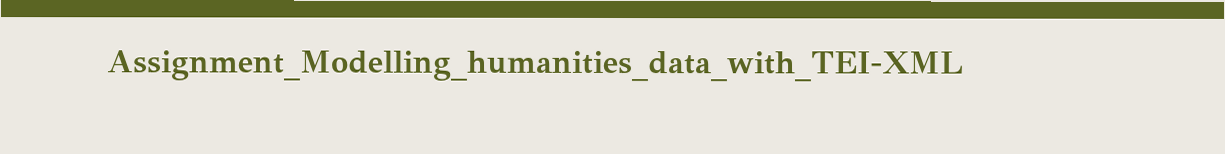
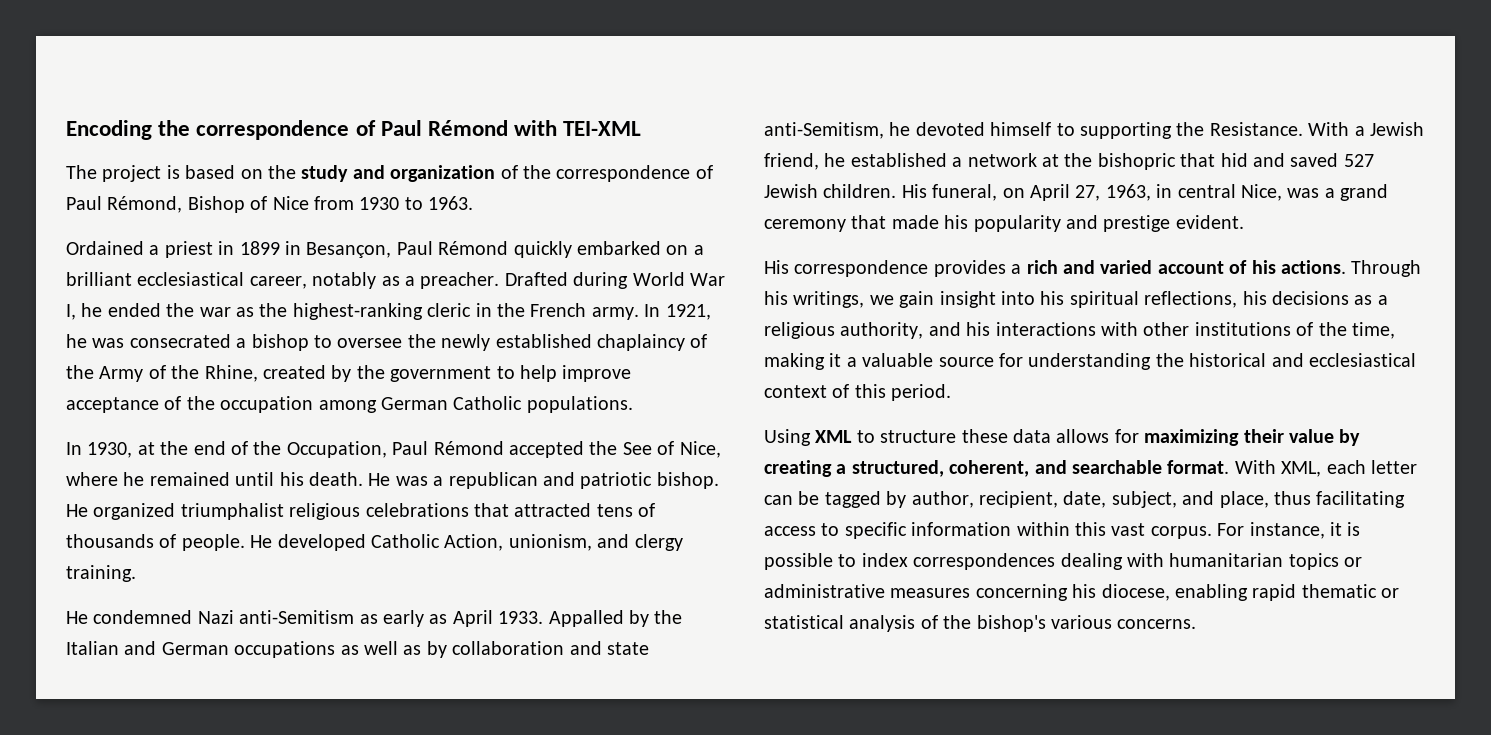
- Assignment_Modelling_humanities_data_with_TEI-XML
+ Encoding the correspondence of Paul Rémond with TEI-XML
+ The project is based on the study and organization of the correspondence of Paul Rémond, Bishop of Nice from 1930 to 1963.
+ Ordained a priest in 1899 in Besançon, Paul Rémond quickly embarked on a brilliant ecclesiastical career, notably as a preacher. Drafted during World War I, he ended the war as the highest-ranking cleric in the French army. In 1921, he was consecrated a bishop to oversee the newly established chaplaincy of the Army of the Rhine, created by the government to help improve acceptance of the occupation among German Catholic populations.
+ In 1930, at the end of the Occupation, Paul Rémond accepted the See of Nice, where he remained until his death. He was a republican and patriotic bishop. He organized triumphalist religious celebrations that attracted tens of thousands of people. He developed Catholic Action, unionism, and clergy training.
+ He condemned Nazi anti-Semitism as early as April 1933. Appalled by the Italian and German occupations as well as by collaboration and state anti-Semitism, he devoted himself to supporting the Resistance. With a Jewish friend, he established a network at the bishopric that hid and saved 527 Jewish children. His funeral, on April 27, 1963, in central Nice, was a grand ceremony that made his popularity and prestige evident.
+ His correspondence provides a rich and varied account of his actions. Through his writings, we gain insight into his spiritual reflections, his decisions as a religious authority, and his interactions with other institutions of the time, making it a valuable source for understanding the historical and ecclesiastical context of this period.
+ Using XML to structure these data allows for maximizing their value by creating a structured, coherent, and searchable format. With XML, each letter can be tagged by author, recipient, date, subject, and place, thus facilitating access to specific information within this vast corpus. For instance, it is possible to index correspondences dealing with humanitarian topics or administrative measures concerning his diocese, enabling rapid thematic or statistical analysis of the bishop's various concerns.

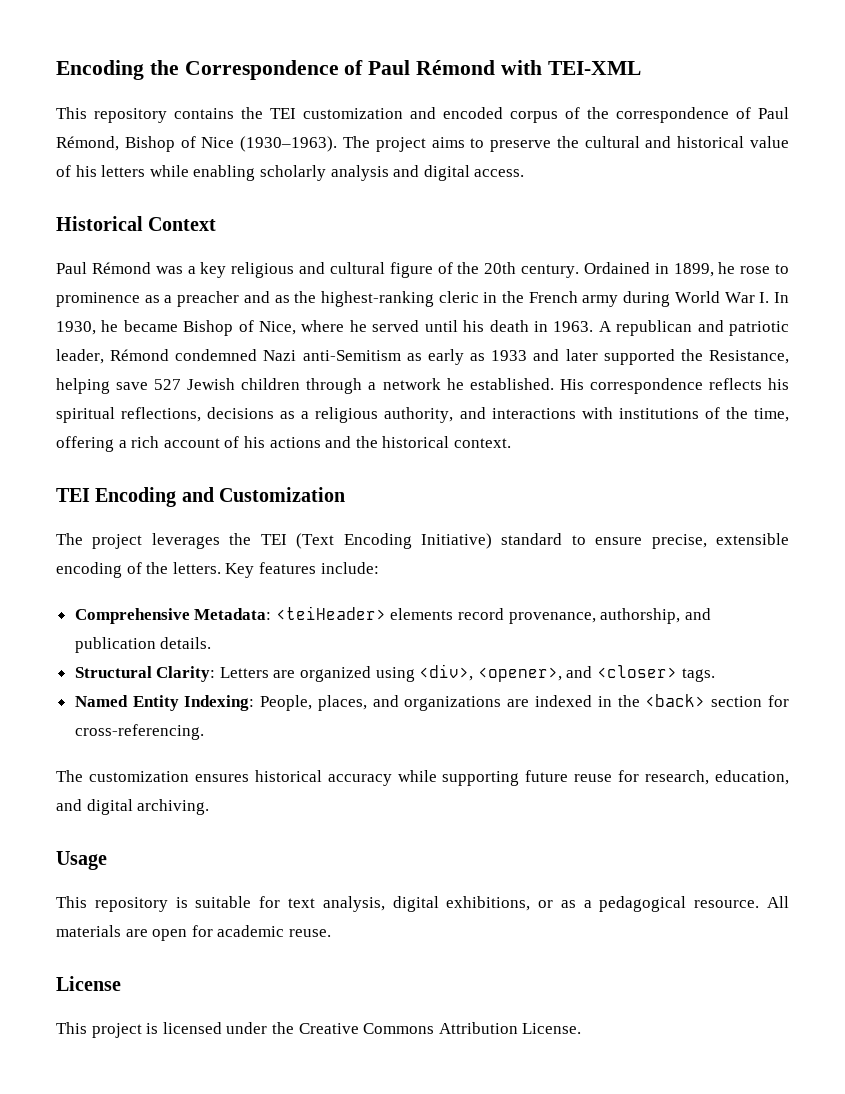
- Encoding the correspondence of Paul Rémond with TEI-XML
+ Encoding the Correspondence of Paul Rémond with TEI-XML
- The project is based on the study and organization of the correspondence of Paul Rémond, Bishop of Nice from 1930 to 1963.
- Ordained a priest in 1899 in Besançon, Paul Rémond quickly embarked on a brilliant ecclesiastical career, notably as a preacher. Drafted during World War I, he ended the war as the highest-ranking cleric in the French army. In 1921, he was consecrated a bishop to oversee the newly established chaplaincy of the Army of the Rhine, created by the government to help improve acceptance of the occupation among German Catholic populations.
- In 1930, at the end of the Occupation, Paul Rémond accepted the See of Nice, where he remained until his death. He was a republican and patriotic bishop. He organized triumphalist religious celebrations that attracted tens of thousands of people. He developed Catholic Action, unionism, and clergy training.
- He condemned Nazi anti-Semitism as early as April 1933. Appalled by the Italian and German occupations as well as by collaboration and state anti-Semitism, he devoted himself to supporting the Resistance. With a Jewish friend, he established a network at the bishopric that hid and saved 527 Jewish children. His funeral, on April 27, 1963, in central Nice, was a grand ceremony that made his popularity and prestige evident.
- His correspondence provides a rich and varied account of his actions. Through his writings, we gain insight into his spiritual reflections, his decisions as a religious authority, and his interactions with other institutions of the time, making it a valuable source for understanding the historical and ecclesiastical context of this period.
- Using XML to structure these data allows for maximizing their value by creating a structured, coherent, and searchable format. With XML, each letter can be tagged by author, recipient, date, subject, and place, thus facilitating access to specific information within this vast corpus. For instance, it is possible to index correspondences dealing with humanitarian topics or administrative measures concerning his diocese, enabling rapid thematic or statistical analysis of the bishop's various concerns.
+ This repository contains the TEI customization and encoded corpus of the correspondence of Paul Rémond, Bishop of Nice (1930–1963). The project aims to preserve the cultural and historical value of his letters while enabling scholarly analysis and digital access.
+ Historical Context
+ Paul Rémond was a key religious and cultural figure of the 20th century. Ordained in 1899, he rose to prominence as a preacher and as the highest-ranking cleric in the French army during World War I. In 1930, he became Bishop of Nice, where he served until his death in 1963. A republican and patriotic leader, Rémond condemned Nazi anti-Semitism as early as 1933 and later supported the Resistance, helping save 527 Jewish children through a network he established. His correspondence reflects his spiritual reflections, decisions as a religious authority, and interactions with institutions of the time, offering a rich account of his actions and the historical context.
+ TEI Encoding and Customization
+ The project leverages the TEI (Text Encoding Initiative) standard to ensure precise, extensible encoding of the letters. Key features include:
+ Comprehensive Metadata: <teiHeader> elements record provenance, authorship, and publication details.
+ Structural Clarity: Letters are organized using <div>, <opener>, and <closer> tags.
+ Named Entity Indexing: People, places, and organizations are indexed in the <back> section for cross-referencing.
+ The customization ensures historical accuracy while supporting future reuse for research, education, and digital archiving.
+ Usage
+ This repository is suitable for text analysis, digital exhibitions, or as a pedagogical resource. All materials are open for academic reuse.
+ License
+ This project is licensed under the Creative Commons Attribution License.

